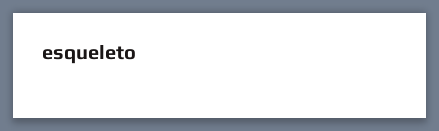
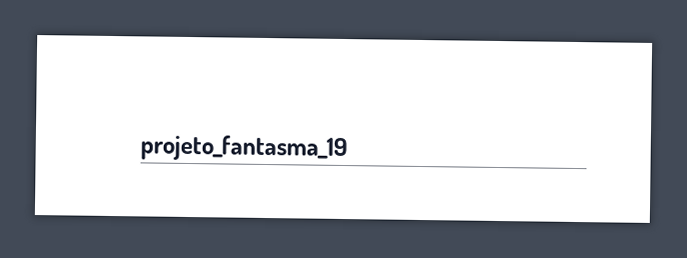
- esqueleto
+ projeto_fantasma_19

